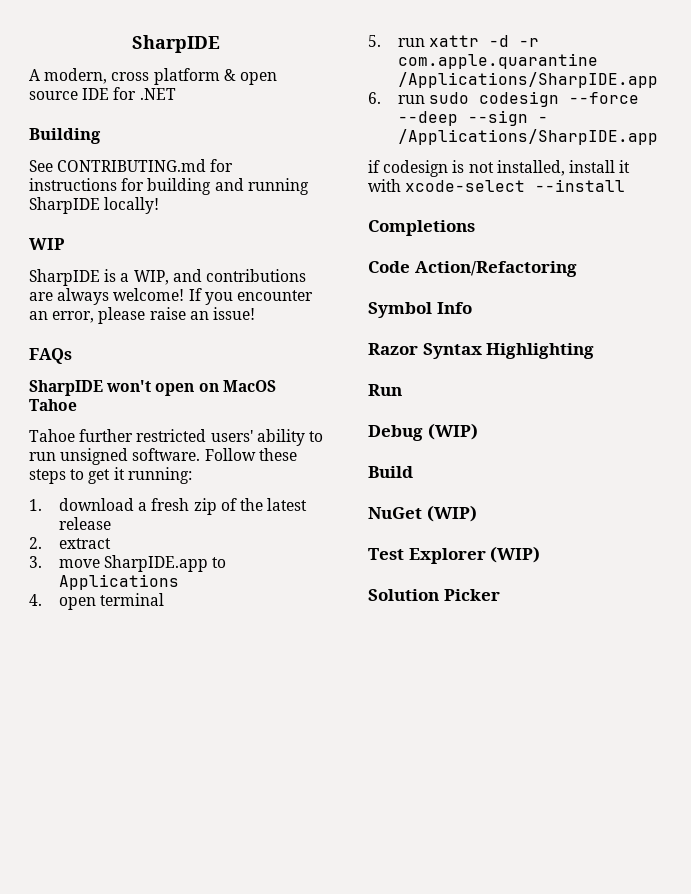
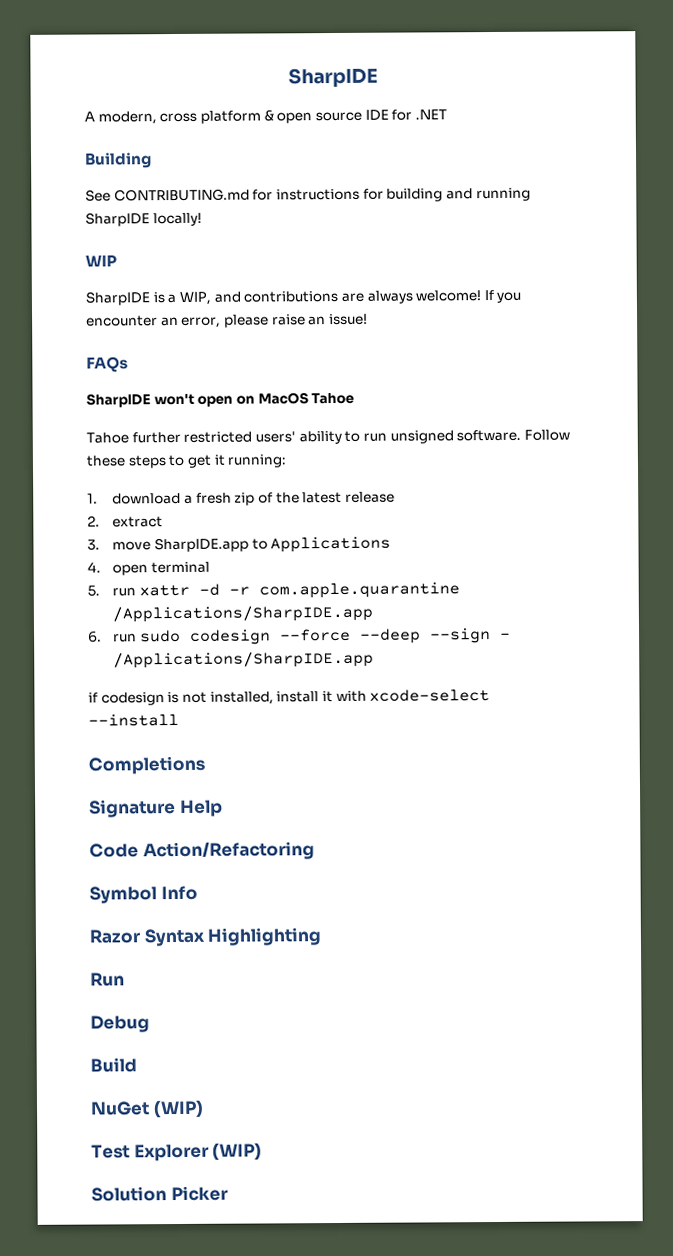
+ Signature Help
- Debug (WIP)
+ Debug

